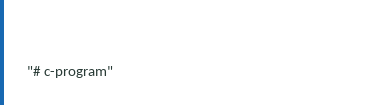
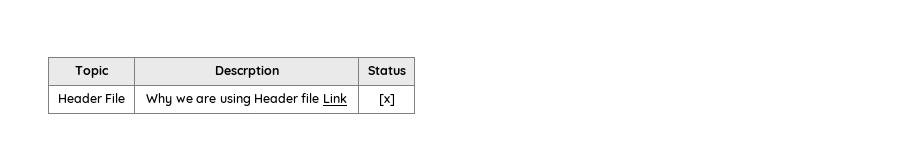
- "# c-program"
+ Topic | Descrption | Status
+ Header File | Why we are using Header file Link | [x]

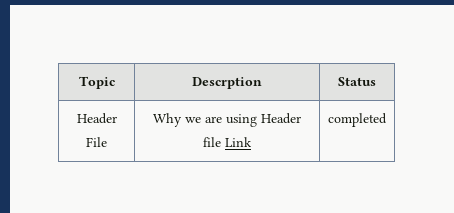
- Header File | Why we are using Header file Link | [x]
+ Header File | Why we are using Header file Link | completed

